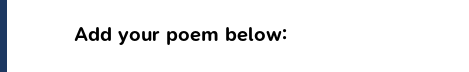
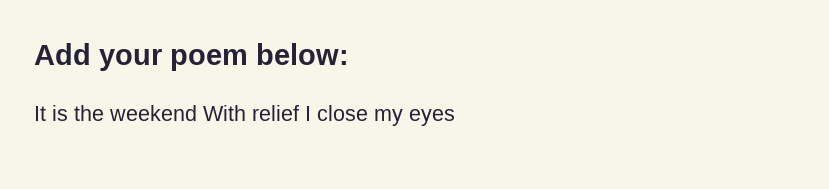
+ It is the weekend With relief I close my eyes

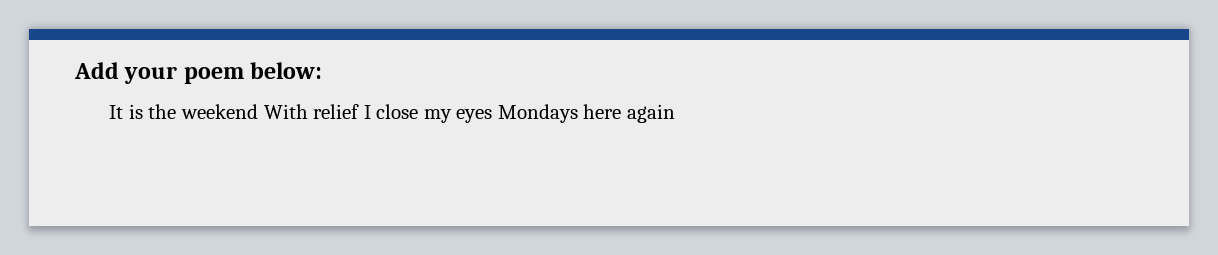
- It is the weekend With relief I close my eyes
+ It is the weekend With relief I close my eyes Mondays here again

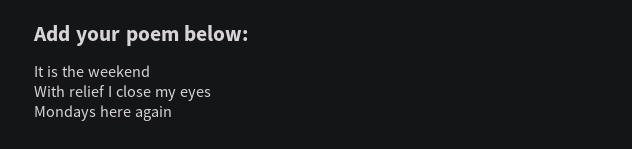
- It is the weekend With relief I close my eyes Mondays here again
+ It is the weekend
+ With relief I close my eyes
+ Mondays here again

